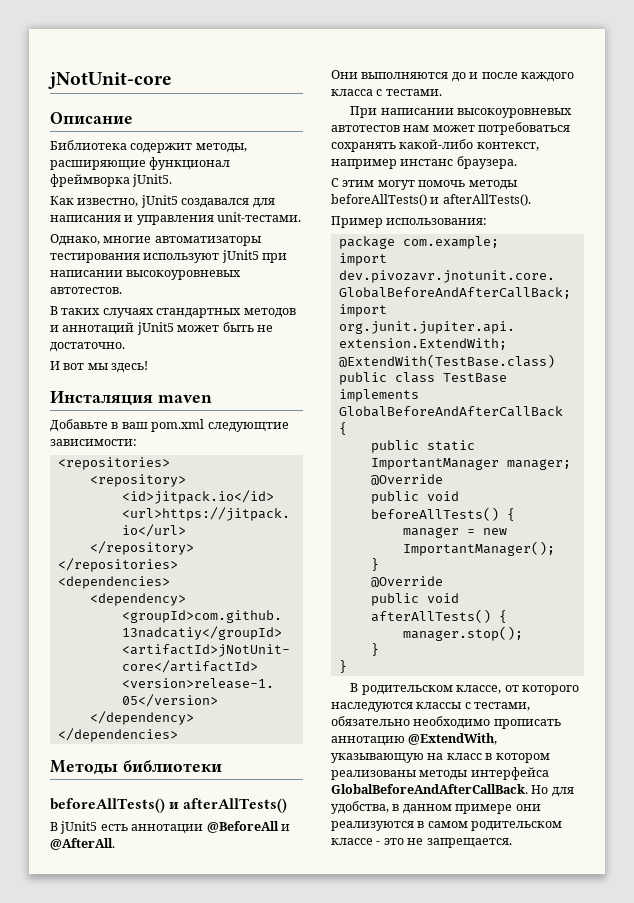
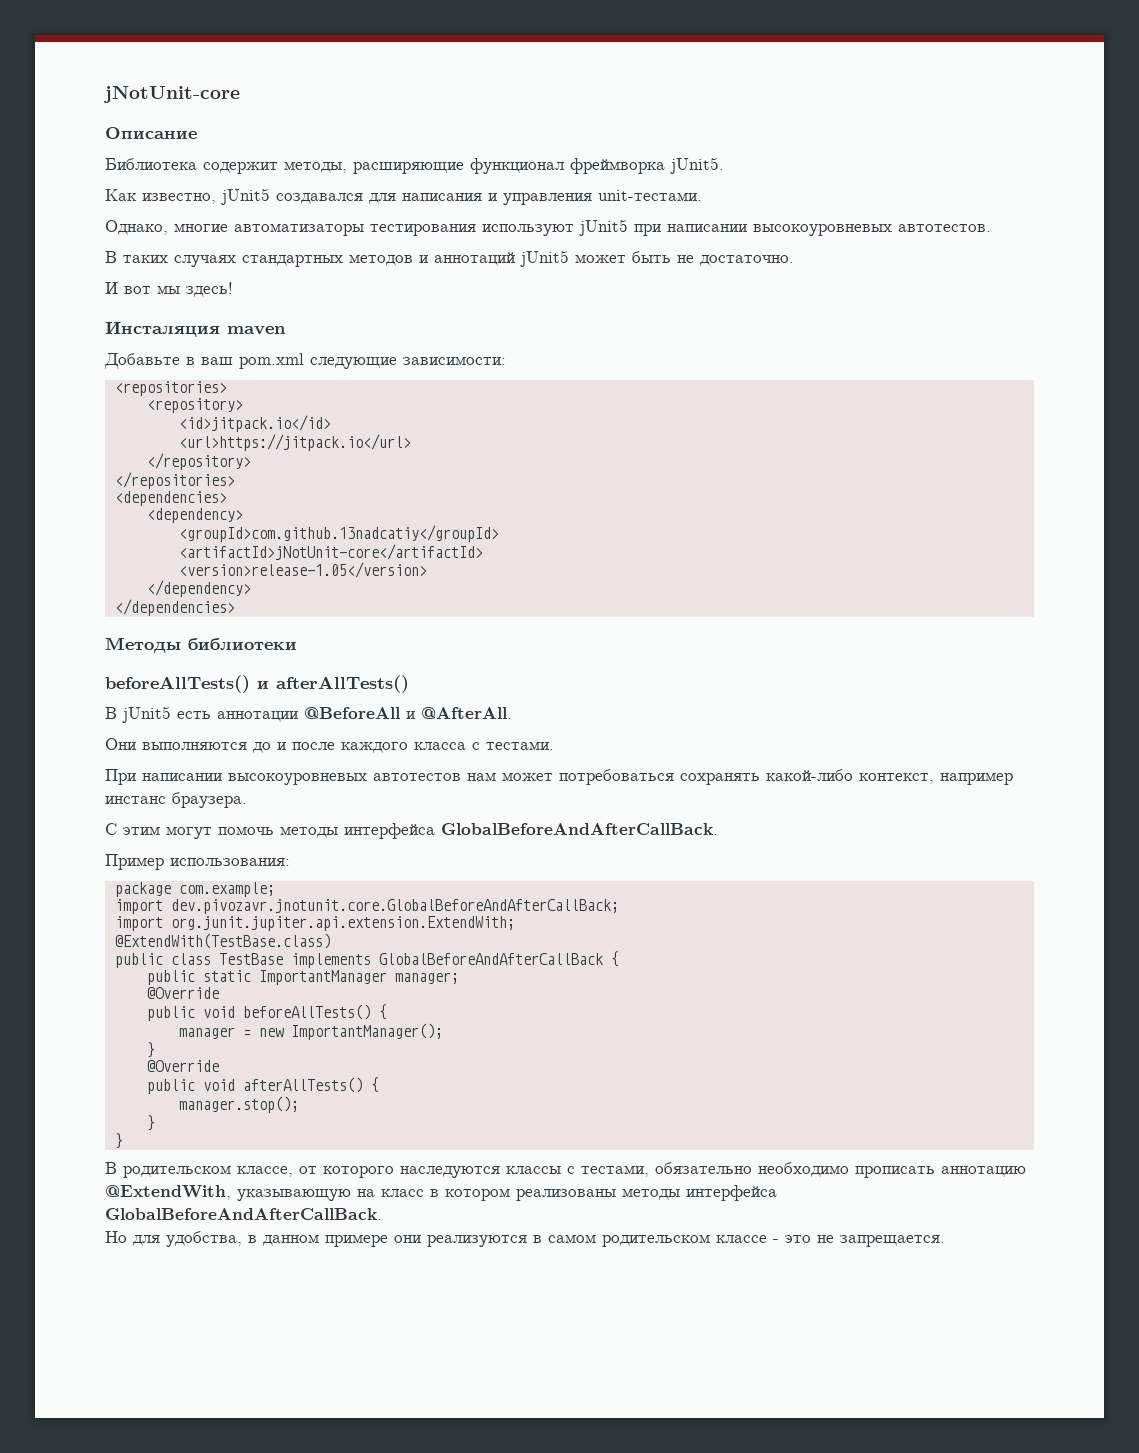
- Добавьте в ваш pom.xml следующтие зависимости:
+ Добавьте в ваш pom.xml следующие зависимости:
- С этим могут помочь методы beforeAllTests() и afterAllTests().
+ С этим могут помочь методы интерфейса GlobalBeforeAndAfterCallBack.
- В родительском классе, от которого наследуются классы с тестами, обязательно необходимо прописать аннотацию @ExtendWith, указывающую на класс в котором реализованы методы интерфейса GlobalBeforeAndAfterCallBack. Но для удобства, в данном примере они реализуются в самом родительском классе - это не запрещается.
+ В родительском классе, от которого наследуются классы с тестами, обязательно необходимо прописать аннотацию @ExtendWith, указывающую на класс в котором реализованы методы интерфейса GlobalBeforeAndAfterCallBack.
+ Но для удобства, в данном примере они реализуются в самом родительском классе - это не запрещается.

